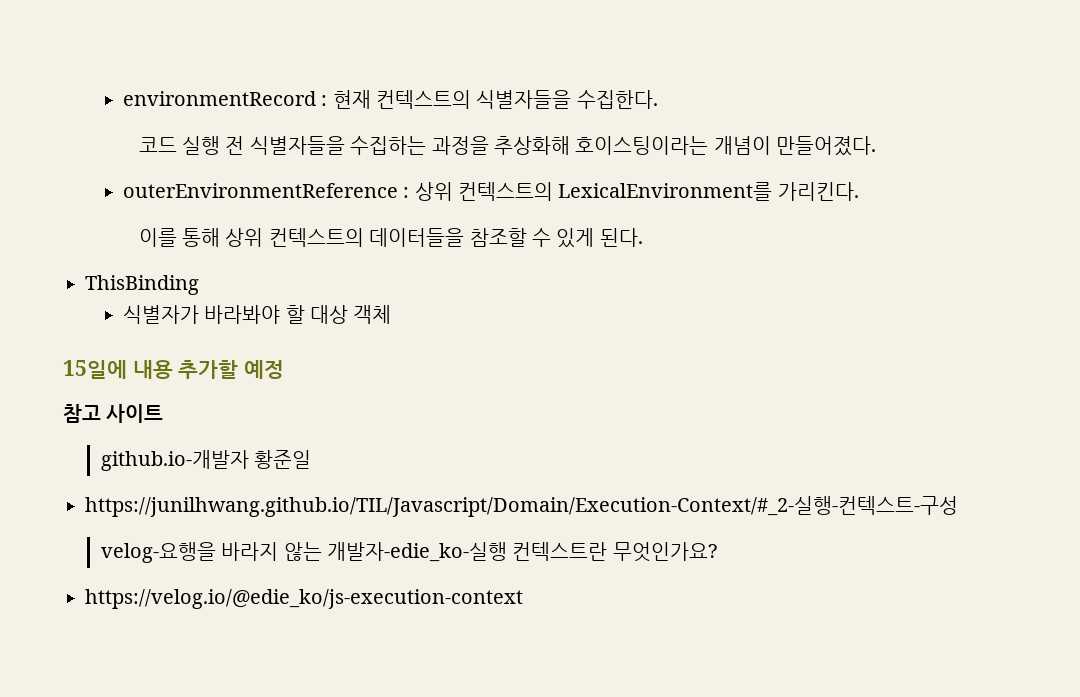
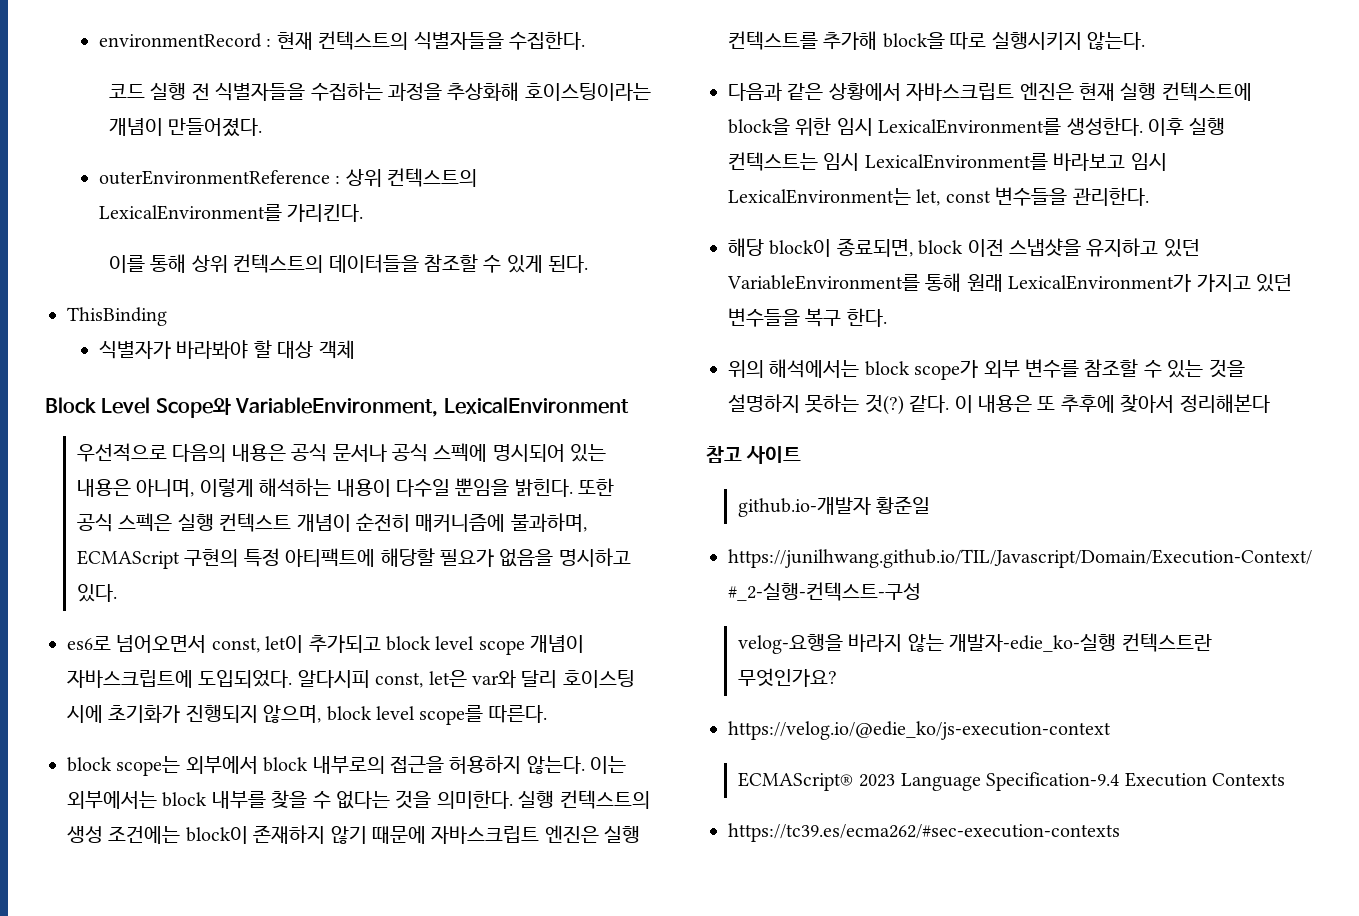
- 15일에 내용 추가할 예정
+ Block Level Scope와 VariableEnvironment, LexicalEnvironment
+ 우선적으로 다음의 내용은 공식 문서나 공식 스펙에 명시되어 있는 내용은 아니며, 이렇게 해석하는 내용이 다수일 뿐임을 밝힌다. 또한 공식 스펙은 실행 컨텍스트 개념이 순전히 매커니즘에 불과하며, ECMAScript 구현의 특정 아티팩트에 해당할 필요가 없음을 명시하고 있다.
+ es6로 넘어오면서 const, let이 추가되고 block level scope 개념이 자바스크립트에 도입되었다. 알다시피 const, let은 var와 달리 호이스팅 시에 초기화가 진행되지 않으며, block level scope를 따른다.
+ block scope는 외부에서 block 내부로의 접근을 허용하지 않는다. 이는 외부에서는 block 내부를 찾을 수 없다는 것을 의미한다. 실행 컨텍스트의 생성 조건에는 block이 존재하지 않기 때문에 자바스크립트 엔진은 실행 컨텍스트를 추가해 block을 따로 실행시키지 않는다.
+ 다음과 같은 상황에서 자바스크립트 엔진은 현재 실행 컨텍스트에 block을 위한 임시 LexicalEnvironment를 생성한다. 이후 실행 컨텍스트는 임시 LexicalEnvironment를 바라보고 임시 LexicalEnvironment는 let, const 변수들을 관리한다.
+ 해당 block이 종료되면, block 이전 스냅샷을 유지하고 있던 VariableEnvironment를 통해 원래 LexicalEnvironment가 가지고 있던 변수들을 복구 한다.
+ 위의 해석에서는 block scope가 외부 변수를 참조할 수 있는 것을 설명하지 못하는 것(?) 같다. 이 내용은 또 추후에 찾아서 정리해본다
+ ECMAScript® 2023 Language Specification-9.4 Execution Contexts
+ https://tc39.es/ecma262/#sec-execution-contexts

